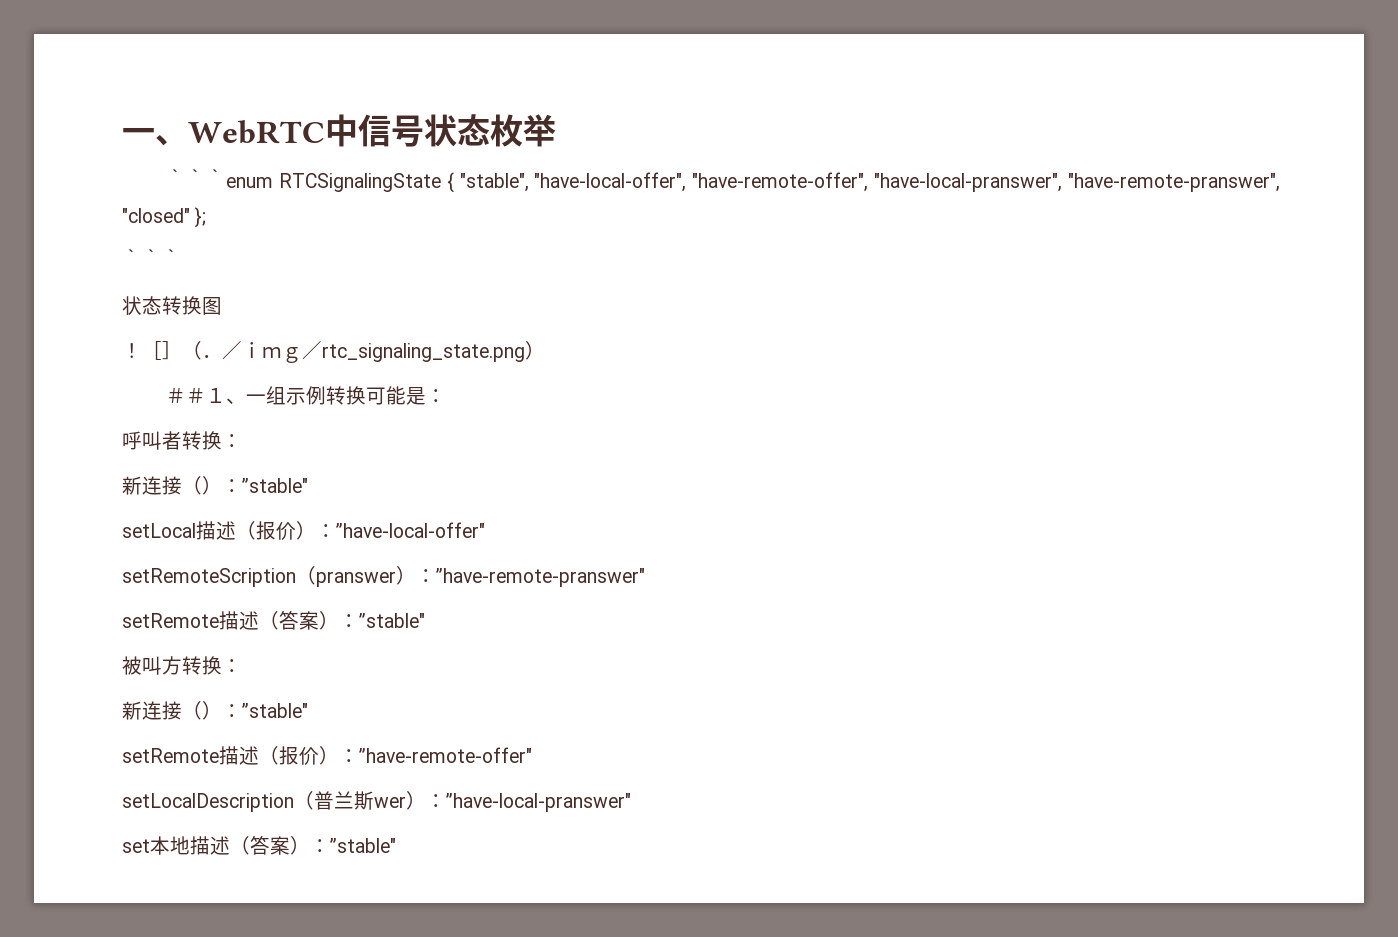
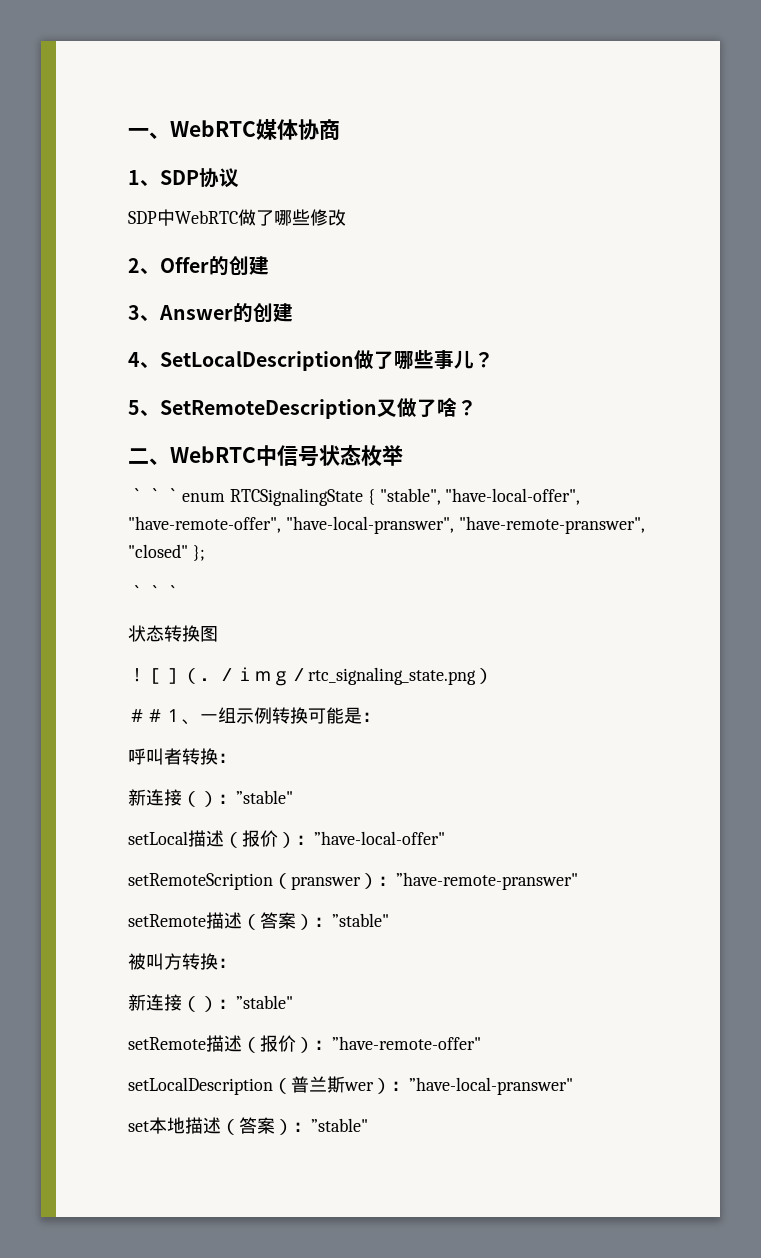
- 一、WebRTC中信号状态枚举
+ 一、WebRTC媒体协商
+ 1、SDP协议
+ SDP中WebRTC做了哪些修改
+ 2、Offer的创建
+ 3、Answer的创建
+ 4、SetLocalDescription做了哪些事儿？
+ 5、SetRemoteDescription又做了啥？
+ 二、WebRTC中信号状态枚举

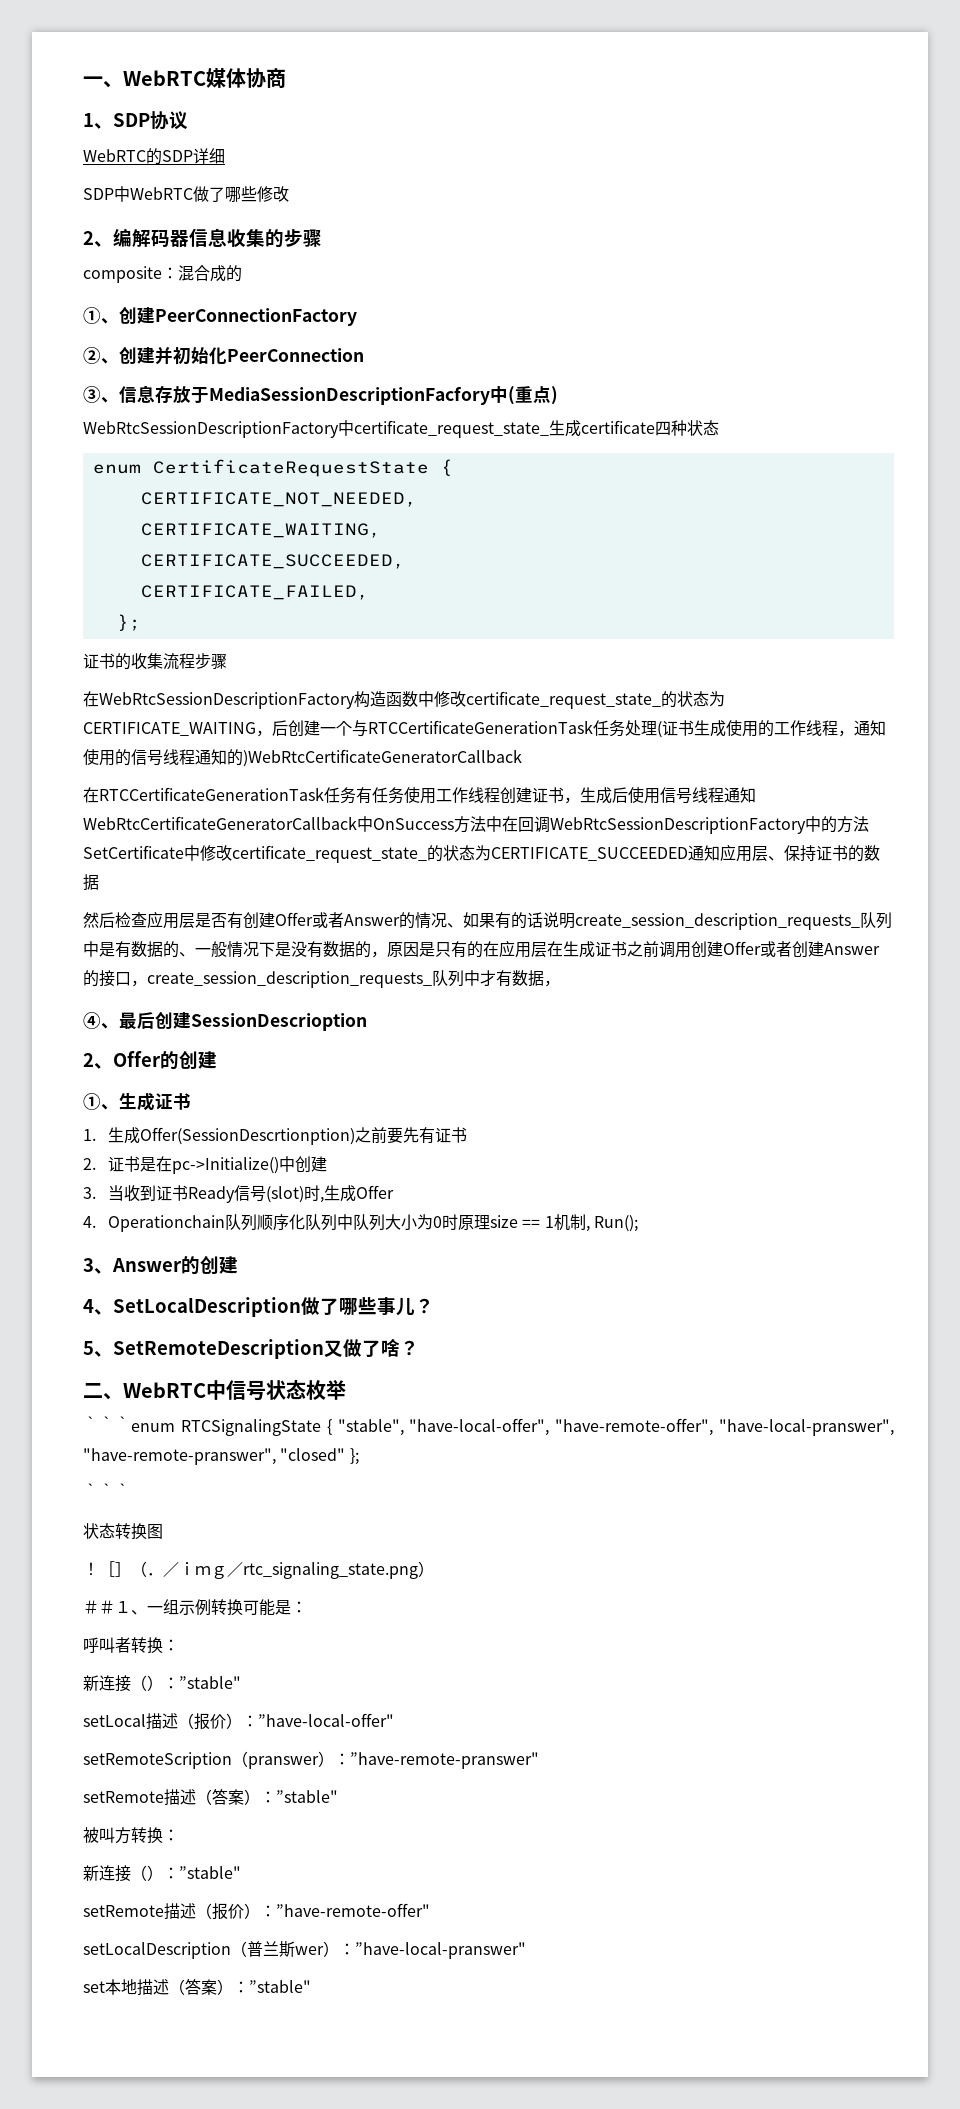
+ WebRTC的SDP详细
+ 2、编解码器信息收集的步骤
+ composite：混合成的
+ ①、创建PeerConnectionFactory
+ ②、创建并初始化PeerConnection
+ ③、信息存放于MediaSessionDescriptionFacfory中(重点)
+ WebRtcSessionDescriptionFactory中certificate_request_state_生成certificate四种状态
+ enum CertificateRequestState {
+ CERTIFICATE_NOT_NEEDED,
+ CERTIFICATE_WAITING,
+ CERTIFICATE_SUCCEEDED,
+ CERTIFICATE_FAILED,
+ };
+ 证书的收集流程步骤
+ 在WebRtcSessionDescriptionFactory构造函数中修改certificate_request_state_的状态为CERTIFICATE_WAITING，后创建一个与RTCCertificateGenerationTask任务处理(证书生成使用的工作线程，通知使用的信号线程通知的)WebRtcCertificateGeneratorCallback
+ 在RTCCertificateGenerationTask任务有任务使用工作线程创建证书，生成后使用信号线程通知WebRtcCertificateGeneratorCallback中OnSuccess方法中在回调WebRtcSessionDescriptionFactory中的方法SetCertificate中修改certificate_request_state_的状态为CERTIFICATE_SUCCEEDED通知应用层、保持证书的数据
+ 然后检查应用层是否有创建Offer或者Answer的情况、如果有的话说明create_session_description_requests_队列中是有数据的、一般情况下是没有数据的，原因是只有的在应用层在生成证书之前调用创建Offer或者创建Answer的接口，create_session_description_requests_队列中才有数据，
+ ④、最后创建SessionDescrioption
  2、Offer的创建
+ ①、生成证书
+ 1.生成Offer(SessionDescrtionption)之前要先有证书
+ 2.证书是在pc->Initialize()中创建
+ 3.当收到证书Ready信号(slot)时,生成Offer
+ 4. Operationchain队列顺序化队列中队列大小为0时原理size == 1机制, Run();

